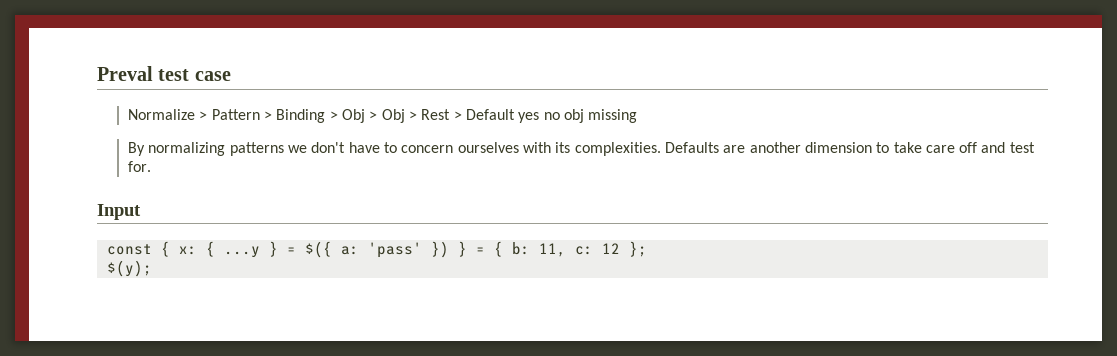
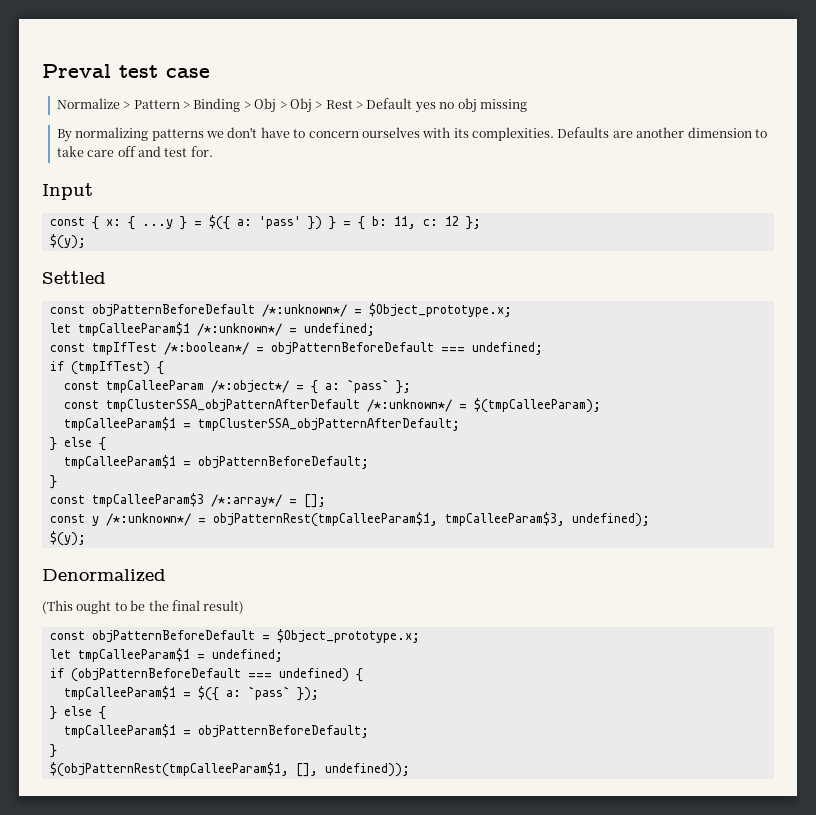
+ Settled
+ const objPatternBeforeDefault /*:unknown*/ = $Object_prototype.x;
+ let tmpCalleeParam$1 /*:unknown*/ = undefined;
+ const tmpIfTest /*:boolean*/ = objPatternBeforeDefault === undefined;
+ if (tmpIfTest) {
+ const tmpCalleeParam /*:object*/ = { a: `pass` };
+ const tmpClusterSSA_objPatternAfterDefault /*:unknown*/ = $(tmpCalleeParam);
+ tmpCalleeParam$1 = tmpClusterSSA_objPatternAfterDefault;
+ } else {
+ tmpCalleeParam$1 = objPatternBeforeDefault;
+ }
+ const tmpCalleeParam$3 /*:array*/ = [];
+ const y /*:unknown*/ = objPatternRest(tmpCalleeParam$1, tmpCalleeParam$3, undefined);
+ $(y);
+ Denormalized
+ (This ought to be the final result)
+ const objPatternBeforeDefault = $Object_prototype.x;
+ let tmpCalleeParam$1 = undefined;
+ if (objPatternBeforeDefault === undefined) {
+ tmpCalleeParam$1 = $({ a: `pass` });
+ } else {
+ tmpCalleeParam$1 = objPatternBeforeDefault;
+ }
+ $(objPatternRest(tmpCalleeParam$1, [], undefined));

